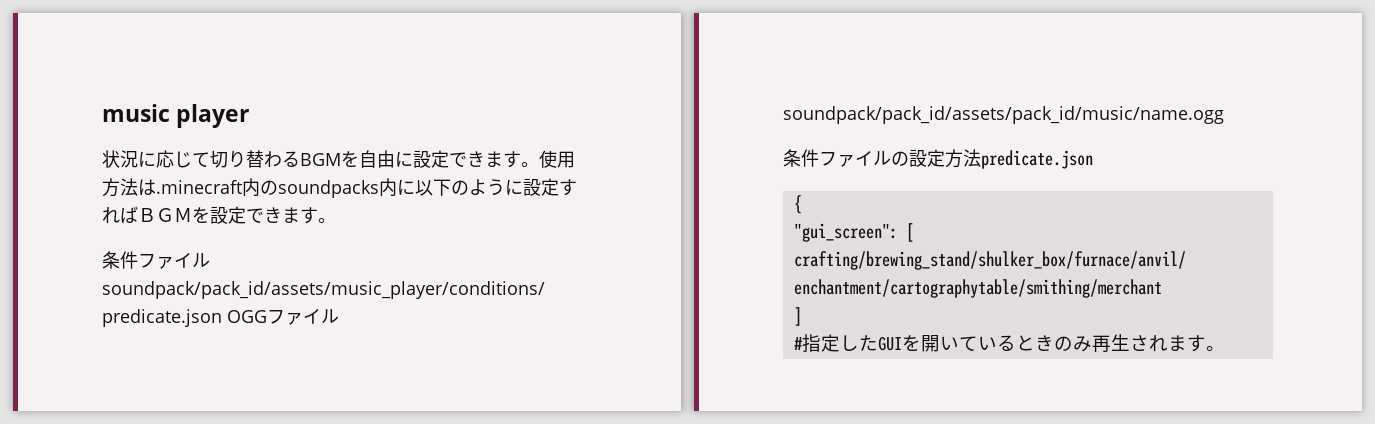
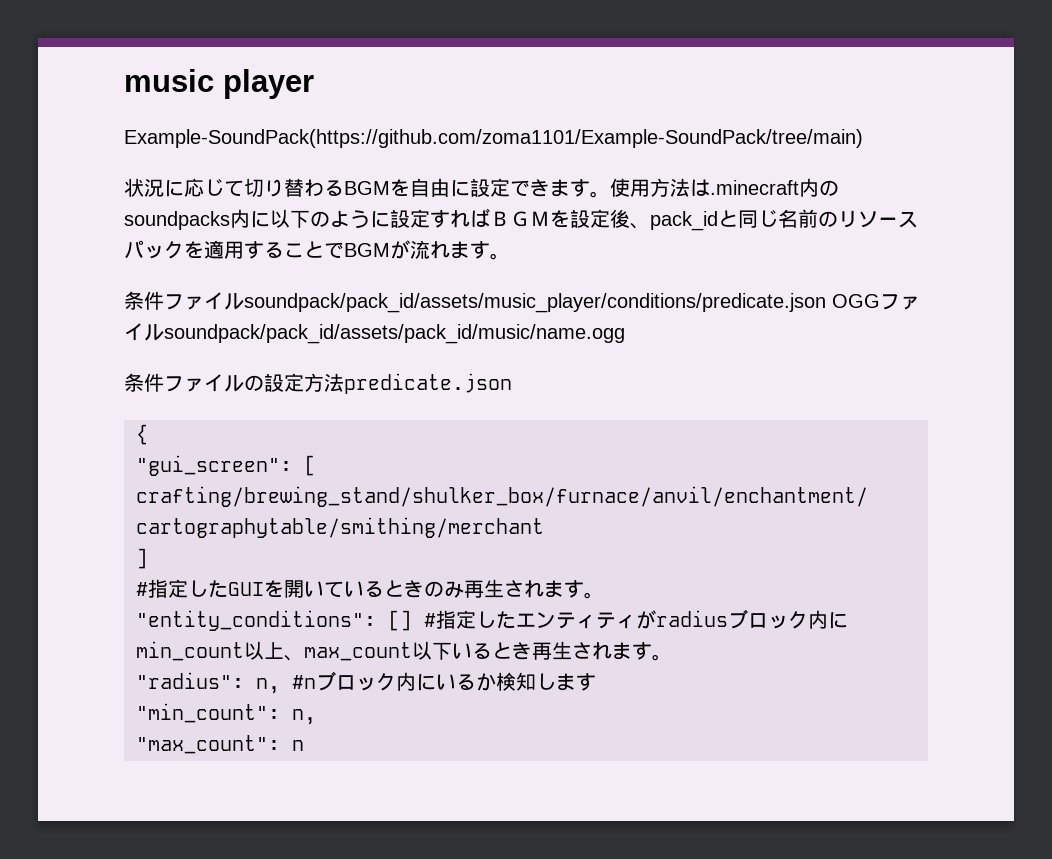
+ Example-SoundPack(https://github.com/zoma1101/Example-SoundPack/tree/main)
- 使用方法は.minecraft内のsoundpacks内に以下のように設定すればＢＧＭを設定できます。
+ 使用方法は.minecraft内のsoundpacks内に以下のように設定すればＢＧＭを設定後、pack_idと同じ名前のリソースパックを適用することでBGMが流れます。
+ "entity_conditions": [] #指定したエンティティがradiusブロック内にmin_count以上、max_count以下いるとき再生されます。
+ "radius": n, #nブロック内にいるか検知します
+ "min_count": n,
+ "max_count": n

